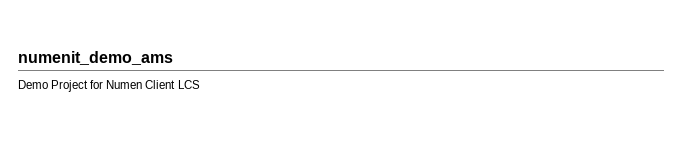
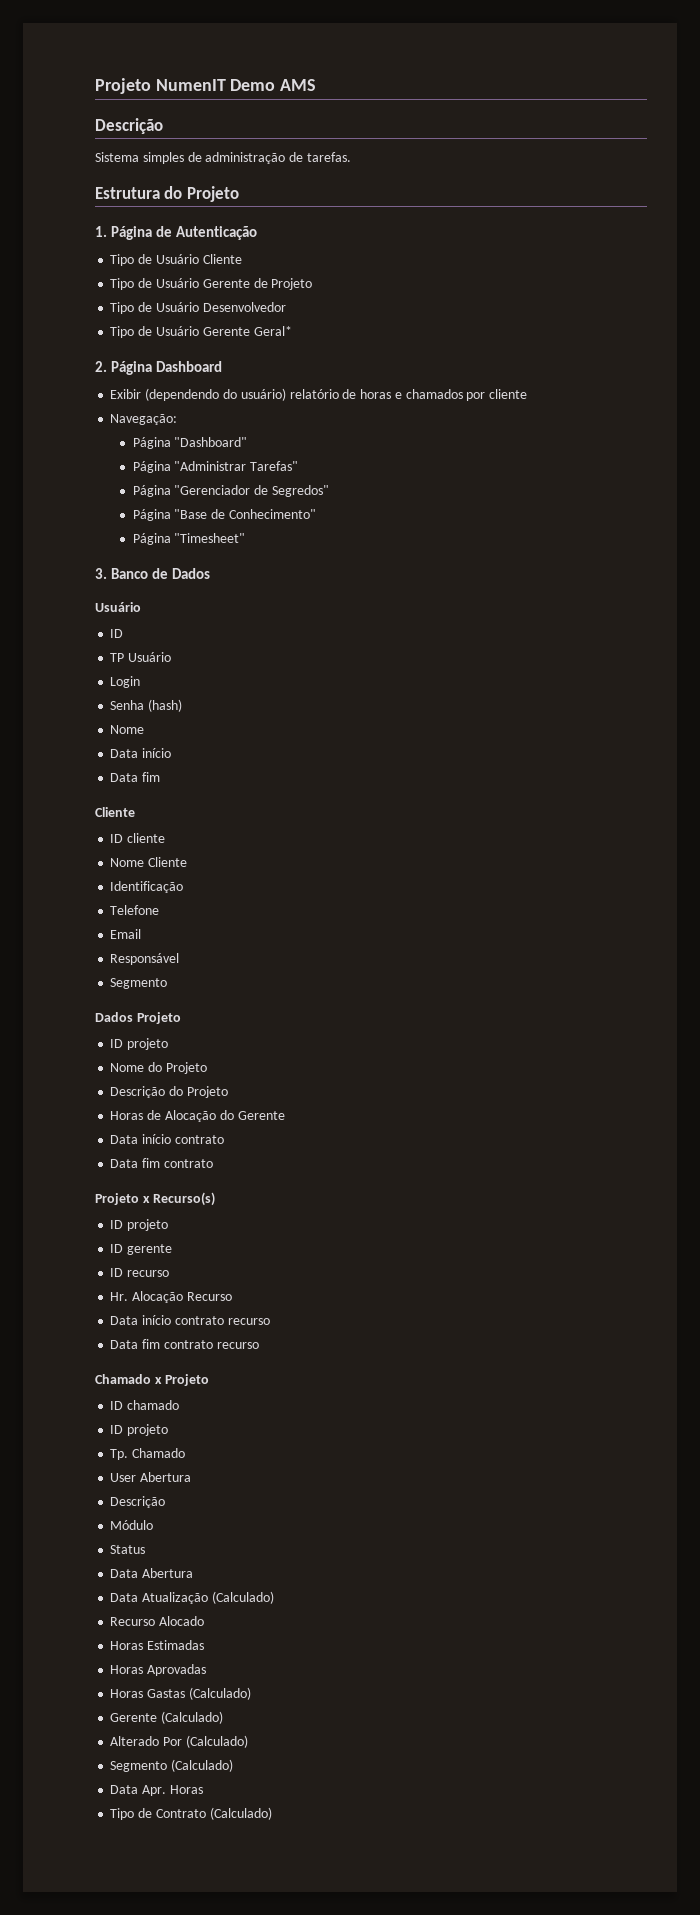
- numenit_demo_ams
- Demo Project for Numen Client LCS
+ Projeto NumenIT Demo AMS
+ Descrição
+ Sistema simples de administração de tarefas.
+ Estrutura do Projeto
+ 1. Página de Autenticação
+ Tipo de Usuário Cliente
+ Tipo de Usuário Gerente de Projeto
+ Tipo de Usuário Desenvolvedor
+ Tipo de Usuário Gerente Geral*
+ 2. Página Dashboard
+ Exibir (dependendo do usuário) relatório de horas e chamados por cliente
+ Navegação:
+ Página "Dashboard"
+ Página "Administrar Tarefas"
+ Página "Gerenciador de Segredos"
+ Página "Base de Conhecimento"
+ Página "Timesheet"
+ 3. Banco de Dados
+ Usuário
+ ID
+ TP Usuário
+ Login
+ Senha (hash)
+ Nome
+ Data início
+ Data fim
+ Cliente
+ ID cliente
+ Nome Cliente
+ Identificação
+ Telefone
+ Email
+ Responsável
+ Segmento
+ Dados Projeto
+ ID projeto
+ Nome do Projeto
+ Descrição do Projeto
+ Horas de Alocação do Gerente
+ Data início contrato
+ Data fim contrato
+ Projeto x Recurso(s)
+ ID projeto
+ ID gerente
+ ID recurso
+ Hr. Alocação Recurso
+ Data início contrato recurso
+ Data fim contrato recurso
+ Chamado x Projeto
+ ID chamado
+ ID projeto
+ Tp. Chamado
+ User Abertura
+ Descrição
+ Módulo
+ Status
+ Data Abertura
+ Data Atualização (Calculado)
+ Recurso Alocado
+ Horas Estimadas
+ Horas Aprovadas
+ Horas Gastas (Calculado)
+ Gerente (Calculado)
+ Alterado Por (Calculado)
+ Segmento (Calculado)
+ Data Apr. Horas
+ Tipo de Contrato (Calculado)

